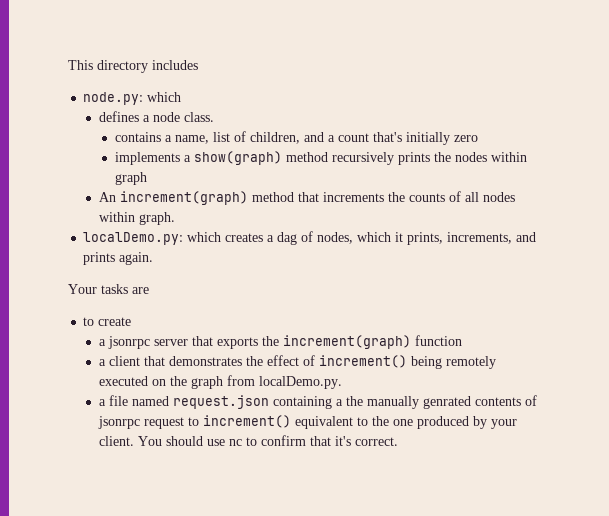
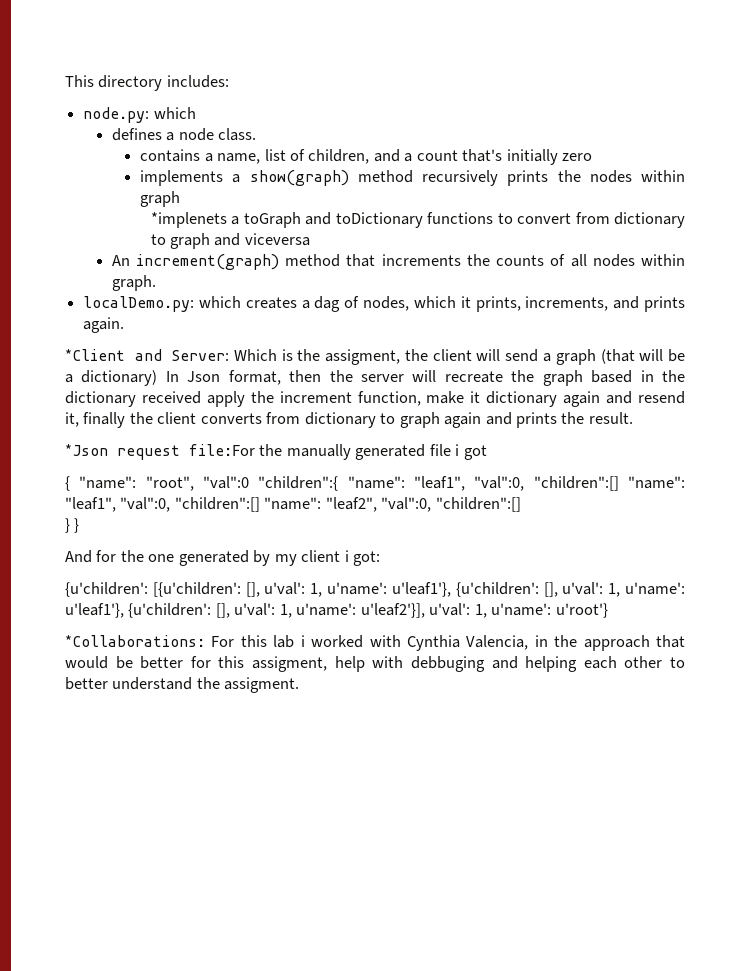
- This directory includes
+ This directory includes:
+ *implenets a toGraph and toDictionary functions to convert from dictionary to graph and viceversa
- Your tasks are
- to create
- a jsonrpc server that exports the increment(graph) function
- a client that demonstrates the effect of increment() being remotely executed on the graph from localDemo.py.
- a file named request.json containing a the manually genrated contents of jsonrpc request to increment() equivalent to the one produced by your client. You should use nc to confirm that it's correct.
+ *Client and Server: Which is the assigment, the client will send a graph (that will be a dictionary) In Json format, then the server will recreate the graph based in the dictionary received apply the increment function, make it dictionary again and resend it, finally the client converts from dictionary to graph again and prints the result.
+ *Json request file:For the manually generated file i got
+ { "name": "root", "val":0 "children":{ "name": "leaf1", "val":0, "children":[] "name": "leaf1", "val":0, "children":[] "name": "leaf2", "val":0, "children":[]
+ } }
+ And for the one generated by my client i got:
+ {u'children': [{u'children': [], u'val': 1, u'name': u'leaf1'}, {u'children': [], u'val': 1, u'name': u'leaf1'}, {u'children': [], u'val': 1, u'name': u'leaf2'}], u'val': 1, u'name': u'root'}
+ *Collaborations: For this lab i worked with Cynthia Valencia, in the approach that would be better for this assigment, help with debbuging and helping each other to better understand the assigment.

